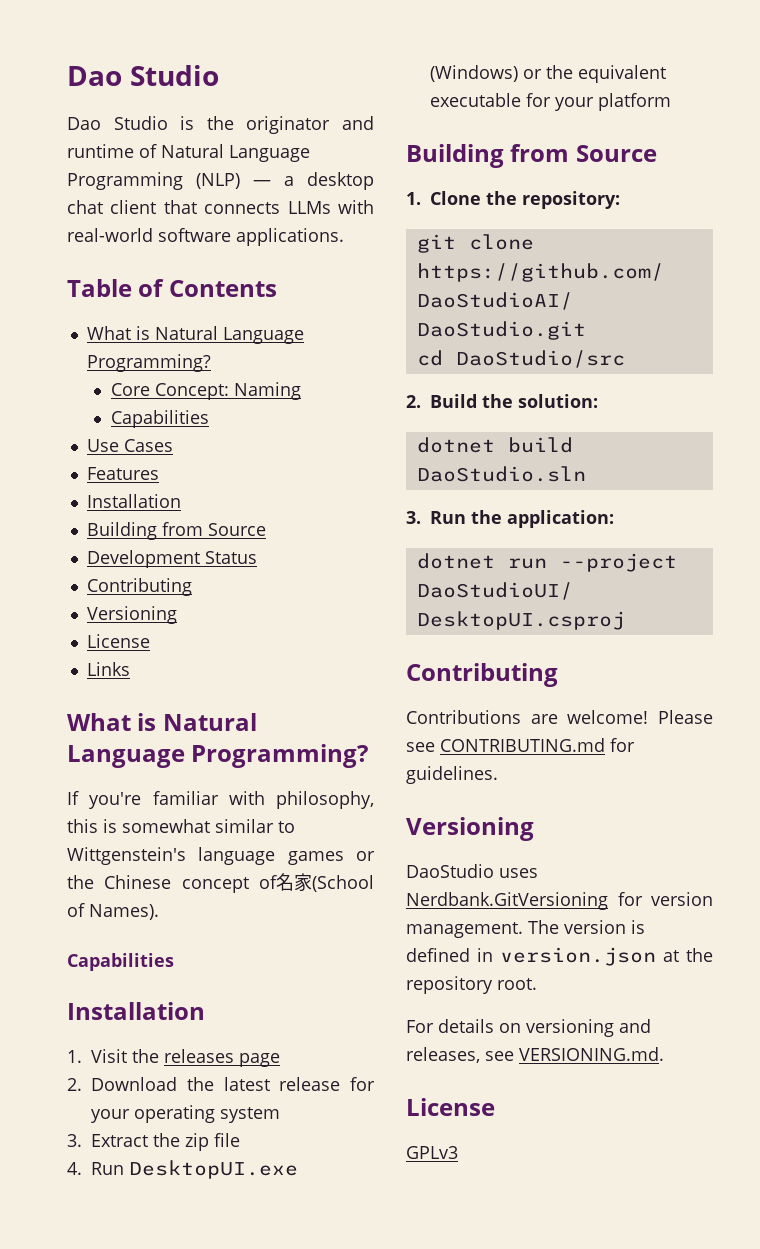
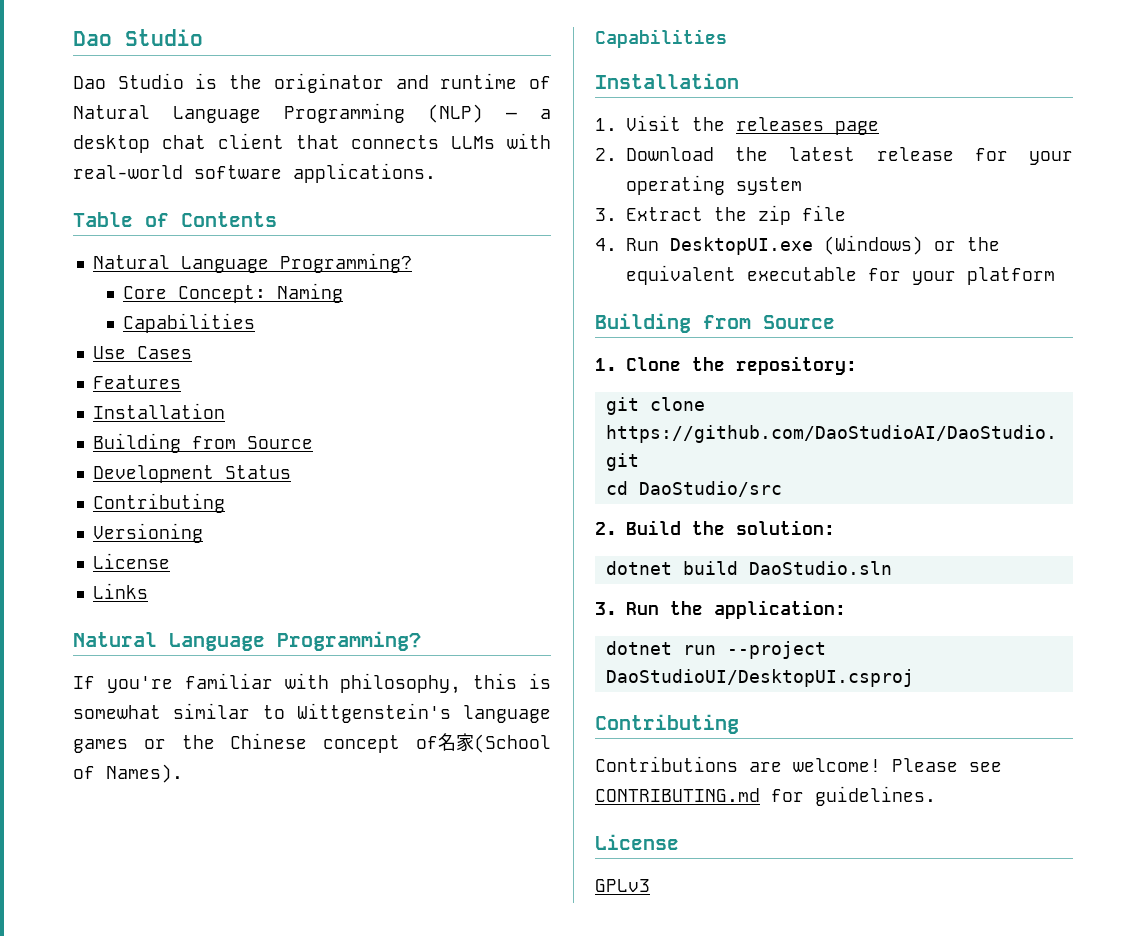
  Table of Contents
- What is Natural Language Programming?
+ Natural Language Programming?
  Links
- What is Natural Language Programming?
+ Natural Language Programming?
  Please see CONTRIBUTING.md for guidelines.
- Versioning
- DaoStudio uses Nerdbank.GitVersioning for version management. The version is defined in version.json at the repository root.
- For details on versioning and releases, see VERSIONING.md.

